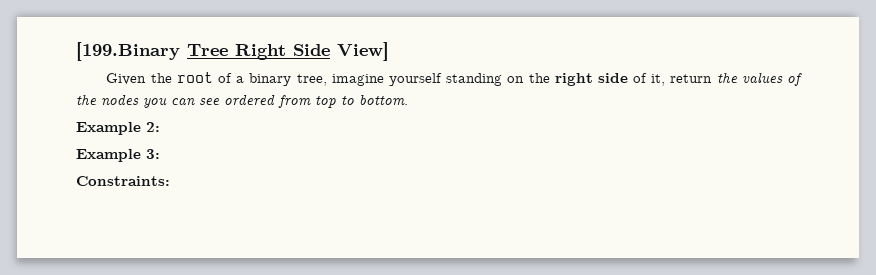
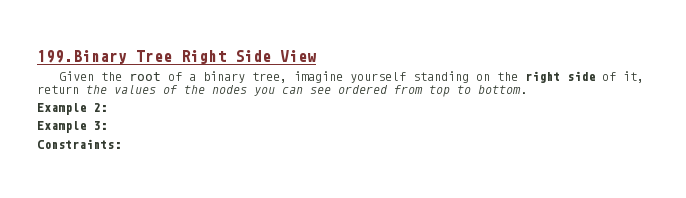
- [199.Binary Tree Right Side View]
+ 199.Binary Tree Right Side View

